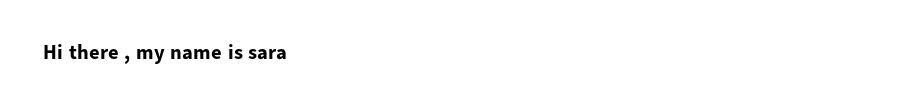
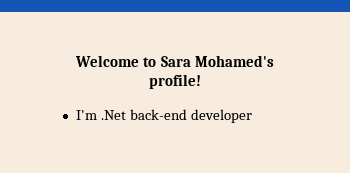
- Hi there , my name is sara
+ Welcome to Sara Mohamed's profile!
+ I'm .Net back-end developer

